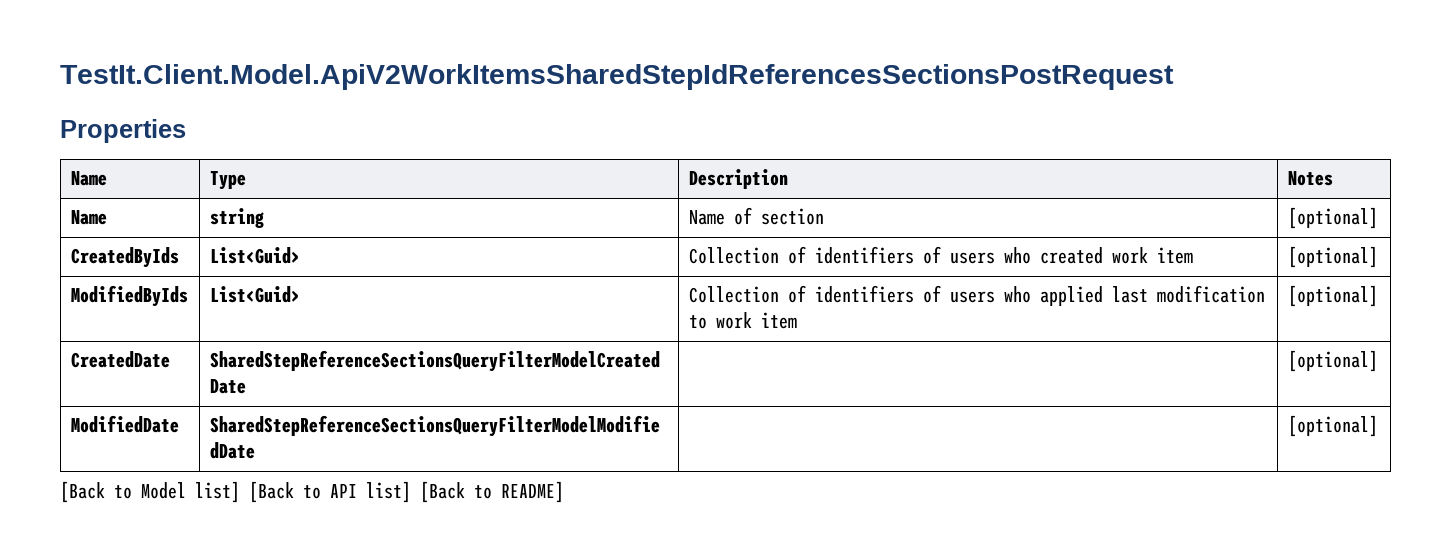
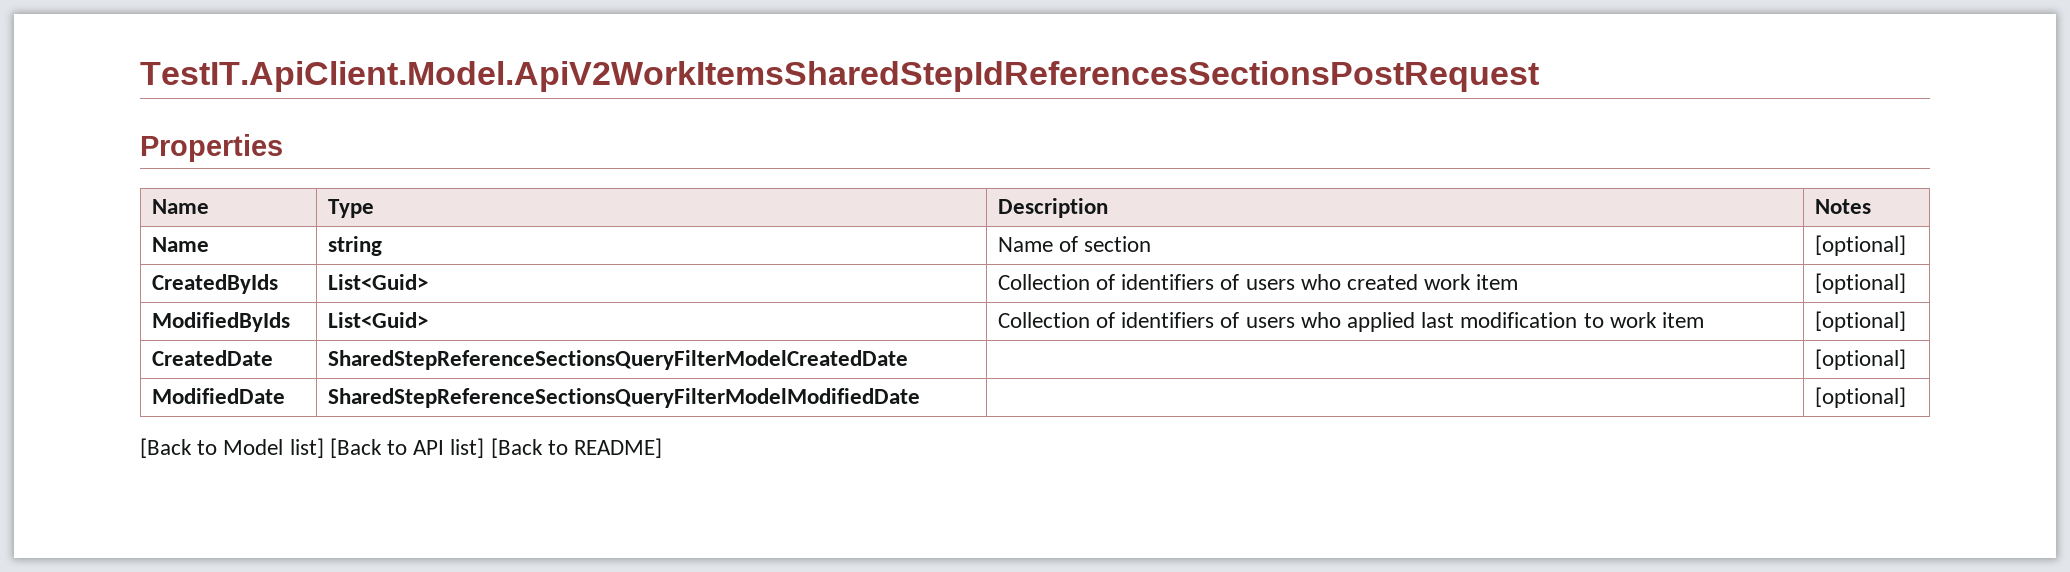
- TestIt.Client.Model.ApiV2WorkItemsSharedStepIdReferencesSectionsPostRequest
+ TestIT.ApiClient.Model.ApiV2WorkItemsSharedStepIdReferencesSectionsPostRequest

